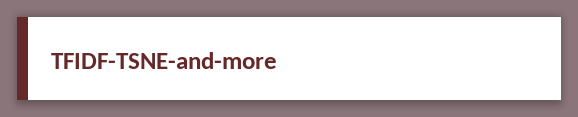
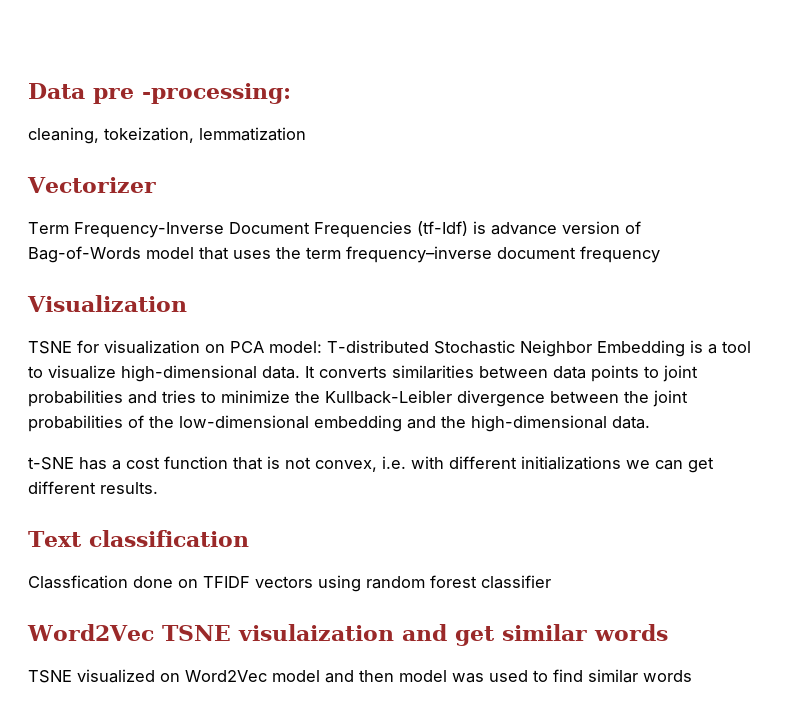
- TFIDF-TSNE-and-more
+ Data pre -processing:
+ cleaning, tokeization, lemmatization
+ Vectorizer
+ Term Frequency-Inverse Document Frequencies (tf-Idf) is advance version of Bag-of-Words model that uses the term frequency–inverse document frequency
+ Visualization
+ TSNE for visualization on PCA model: T-distributed Stochastic Neighbor Embedding is a tool to visualize high-dimensional data. It converts similarities between data points to joint probabilities and tries to minimize the Kullback-Leibler divergence between the joint probabilities of the low-dimensional embedding and the high-dimensional data.
+ t-SNE has a cost function that is not convex, i.e. with different initializations we can get different results.
+ Text classification
+ Classfication done on TFIDF vectors using random forest classifier
+ Word2Vec TSNE visulaization and get similar words
+ TSNE visualized on Word2Vec model and then model was used to find similar words

